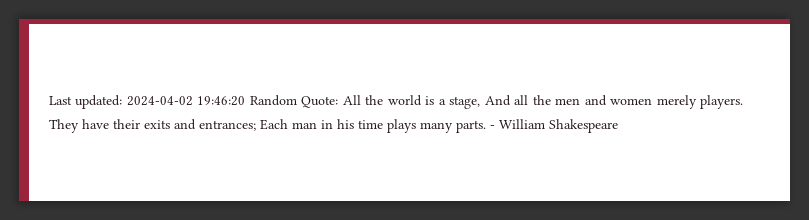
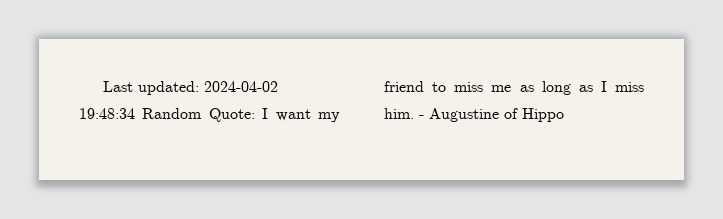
- Last updated: 2024-04-02 19:46:20 Random Quote: All the world is a stage, And all the men and women merely players. They have their exits and entrances; Each man in his time plays many parts. - William Shakespeare
+ Last updated: 2024-04-02 19:48:34 Random Quote: I want my friend to miss me as long as I miss him. - Augustine of Hippo

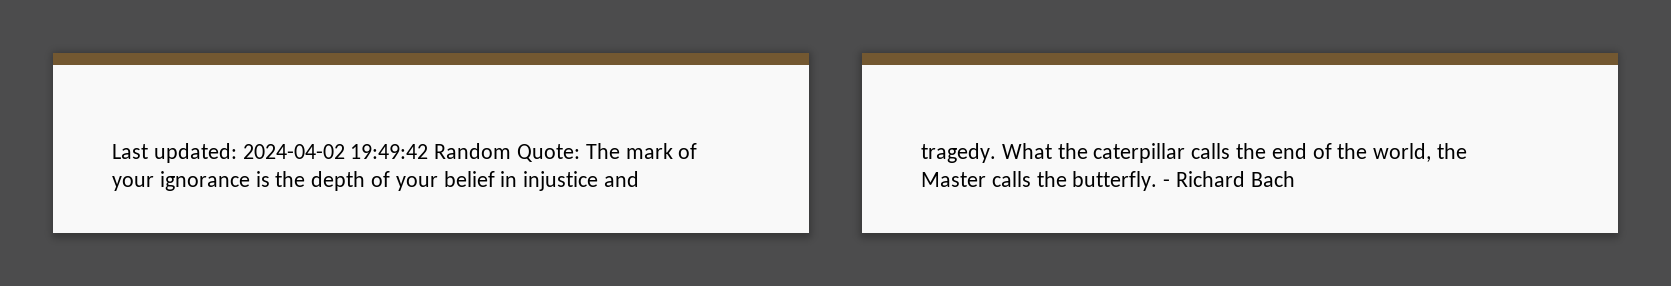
- Last updated: 2024-04-02 19:48:34 Random Quote: I want my friend to miss me as long as I miss him. - Augustine of Hippo
+ Last updated: 2024-04-02 19:49:42 Random Quote: The mark of your ignorance is the depth of your belief in injustice and tragedy. What the caterpillar calls the end of the world, the Master calls the butterfly. - Richard Bach

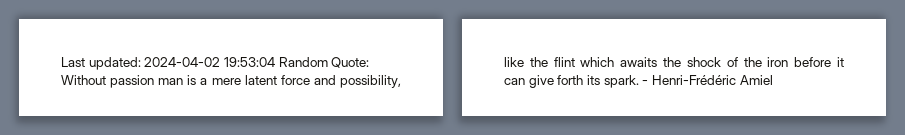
- Last updated: 2024-04-02 19:49:42 Random Quote: The mark of your ignorance is the depth of your belief in injustice and tragedy. What the caterpillar calls the end of the world, the Master calls the butterfly. - Richard Bach
+ Last updated: 2024-04-02 19:53:04 Random Quote: Without passion man is a mere latent force and possibility, like the flint which awaits the shock of the iron before it can give forth its spark. - Henri-Frédéric Amiel

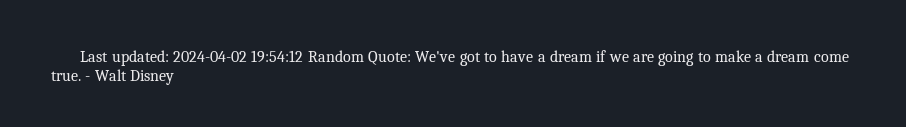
- Last updated: 2024-04-02 19:53:04 Random Quote: Without passion man is a mere latent force and possibility, like the flint which awaits the shock of the iron before it can give forth its spark. - Henri-Frédéric Amiel
+ Last updated: 2024-04-02 19:54:12 Random Quote: We've got to have a dream if we are going to make a dream come true. - Walt Disney

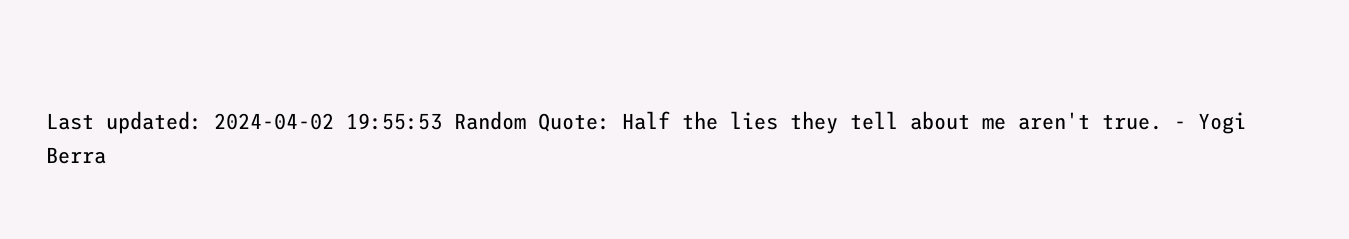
- Last updated: 2024-04-02 19:54:12 Random Quote: We've got to have a dream if we are going to make a dream come true. - Walt Disney
+ Last updated: 2024-04-02 19:55:53 Random Quote: Half the lies they tell about me aren't true. - Yogi Berra

